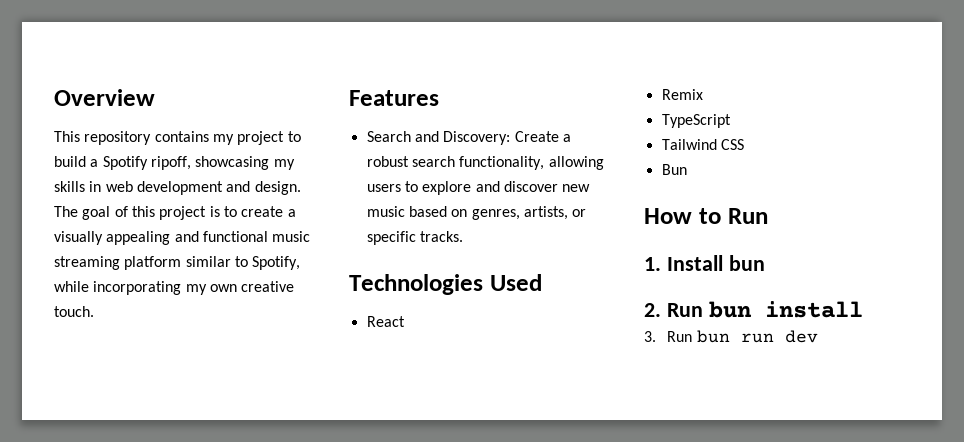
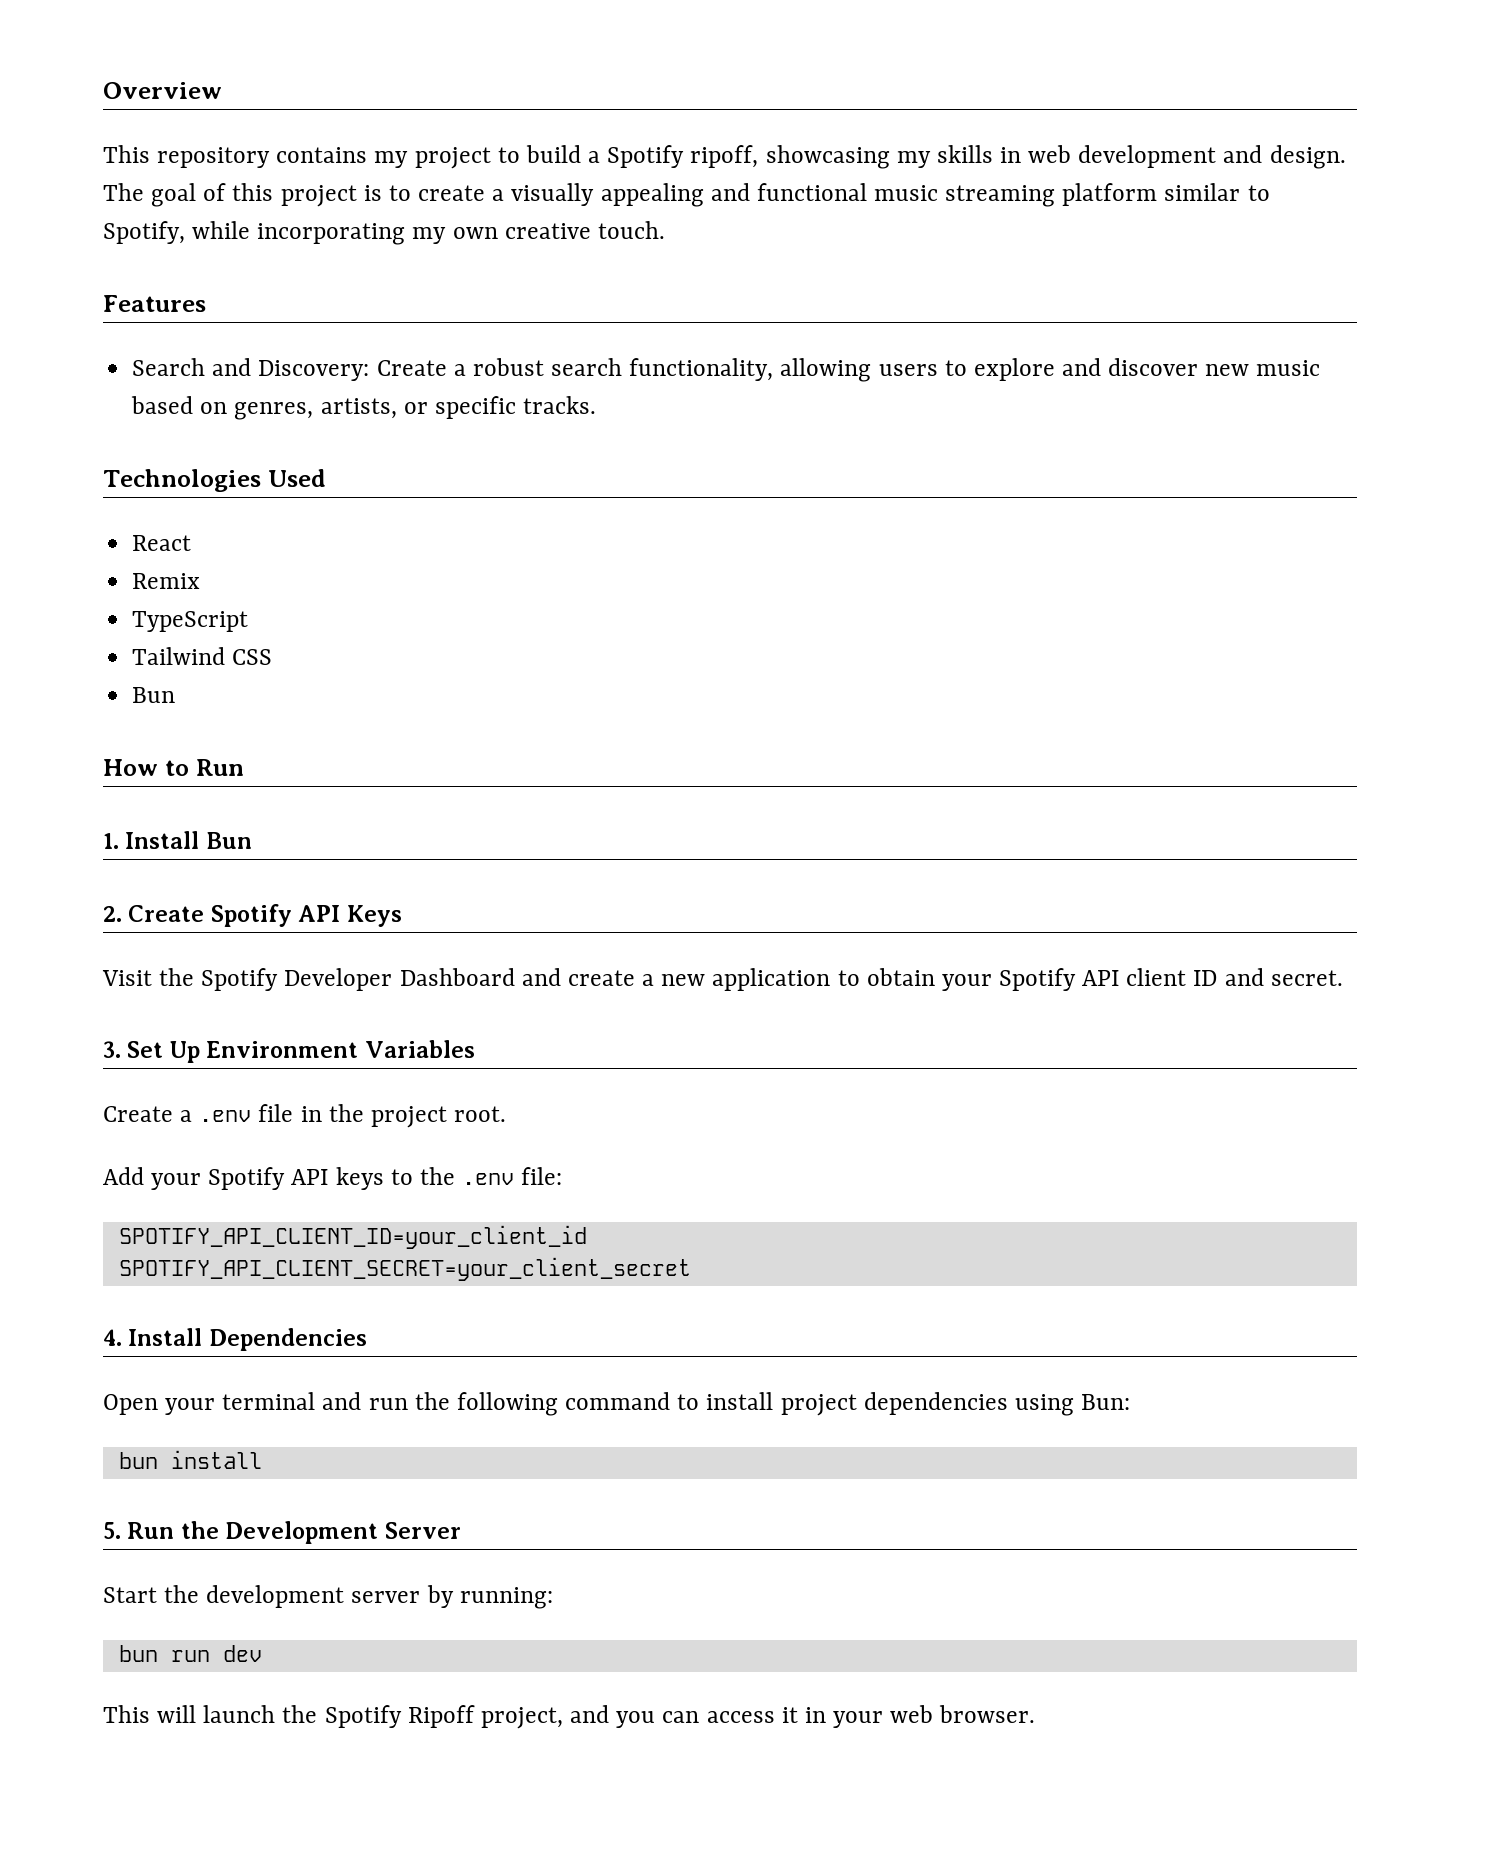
- 1. Install bun
+ 1. Install Bun
- 2. Run bun install
- 3. Run bun run dev
+ 2. Create Spotify API Keys
+ Visit the Spotify Developer Dashboard and create a new application to obtain your Spotify API client ID and secret.
+ 3. Set Up Environment Variables
+ Create a .env file in the project root.
+ Add your Spotify API keys to the .env file:
+ SPOTIFY_API_CLIENT_ID=your_client_id
+ SPOTIFY_API_CLIENT_SECRET=your_client_secret
+ 4. Install Dependencies
+ Open your terminal and run the following command to install project dependencies using Bun:
+ bun install
+ 5. Run the Development Server
+ Start the development server by running:
+ bun run dev
+ This will launch the Spotify Ripoff project, and you can access it in your web browser.

